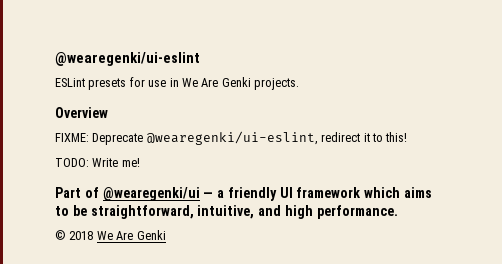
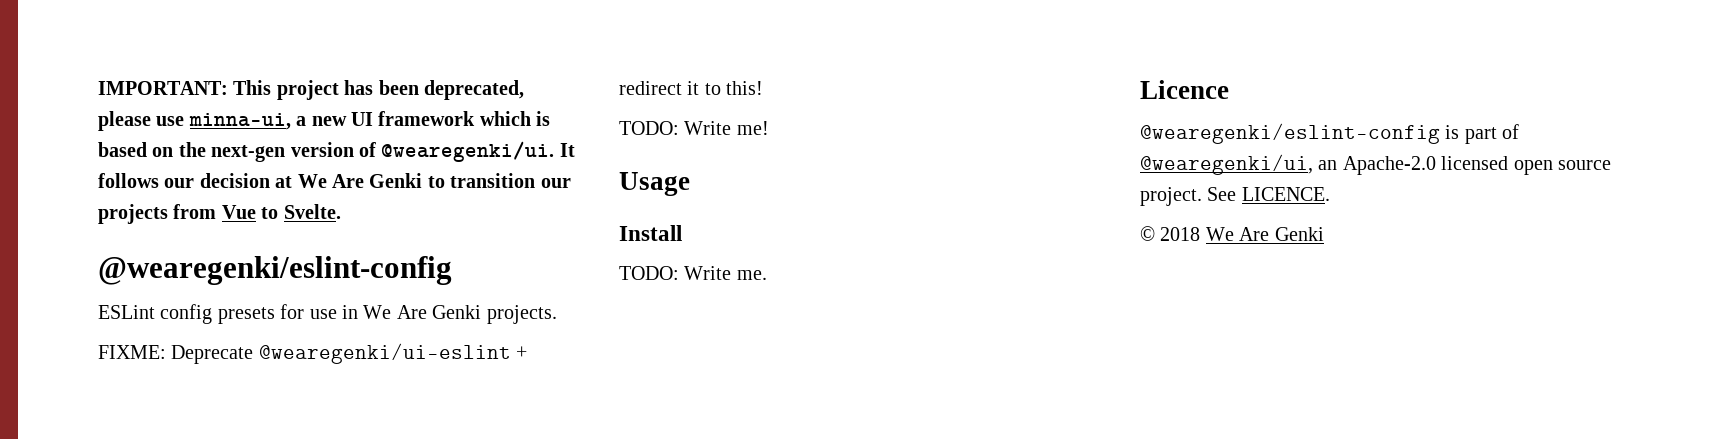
- @wearegenki/ui-eslint
+ IMPORTANT: This project has been deprecated, please use minna-ui, a new UI framework which is based on the next-gen version of @wearegenki/ui. It follows our decision at We Are Genki to transition our projects from Vue to Svelte.
+ @wearegenki/eslint-config
- ESLint presets for use in We Are Genki projects.
+ ESLint config presets for use in We Are Genki projects.
- Overview
- FIXME: Deprecate @wearegenki/ui-eslint, redirect it to this!
+ FIXME: Deprecate @wearegenki/ui-eslint + redirect it to this!
- Part of @wearegenki/ui — a friendly UI framework which aims to be straightforward, intuitive, and high performance.
+ Usage
+ Install
+ TODO: Write me.
+ Licence
+ @wearegenki/eslint-config is part of @wearegenki/ui, an Apache-2.0 licensed open source project. See LICENCE.

